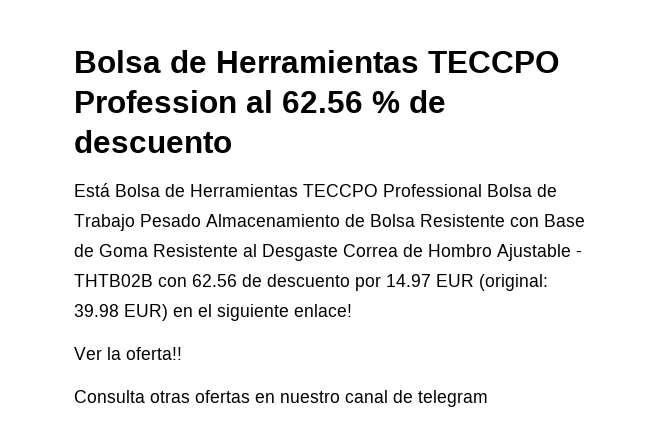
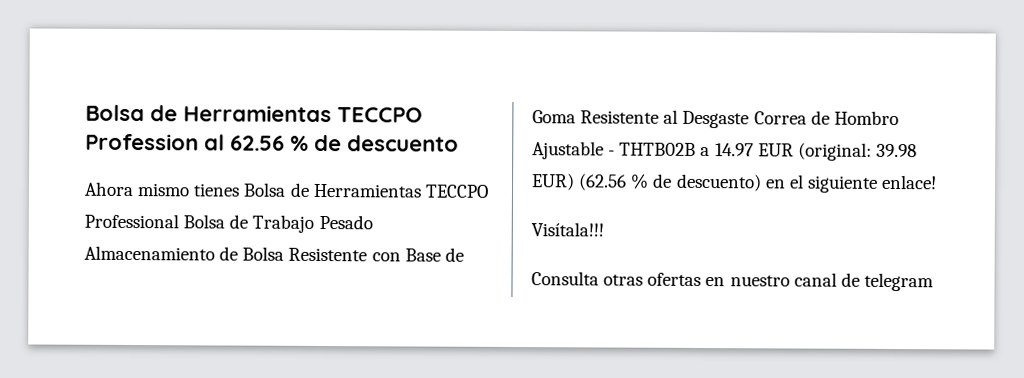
- Está Bolsa de Herramientas TECCPO Professional Bolsa de Trabajo Pesado Almacenamiento de Bolsa Resistente con Base de Goma Resistente al Desgaste Correa de Hombro Ajustable - THTB02B con 62.56 de descuento por 14.97 EUR (original: 39.98 EUR) en el siguiente enlace!
+ Ahora mismo tienes Bolsa de Herramientas TECCPO Professional Bolsa de Trabajo Pesado Almacenamiento de Bolsa Resistente con Base de Goma Resistente al Desgaste Correa de Hombro Ajustable - THTB02B a 14.97 EUR (original: 39.98 EUR) (62.56 % de descuento) en el siguiente enlace!
- Ver la oferta!!
+ Visítala!!!

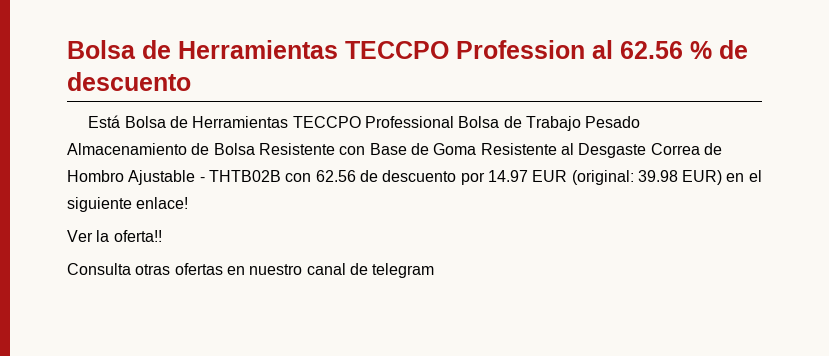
- Ahora mismo tienes Bolsa de Herramientas TECCPO Professional Bolsa de Trabajo Pesado Almacenamiento de Bolsa Resistente con Base de Goma Resistente al Desgaste Correa de Hombro Ajustable - THTB02B a 14.97 EUR (original: 39.98 EUR) (62.56 % de descuento) en el siguiente enlace!
+ Está Bolsa de Herramientas TECCPO Professional Bolsa de Trabajo Pesado Almacenamiento de Bolsa Resistente con Base de Goma Resistente al Desgaste Correa de Hombro Ajustable - THTB02B con 62.56 de descuento por 14.97 EUR (original: 39.98 EUR) en el siguiente enlace!
- Visítala!!!
+ Ver la oferta!!

